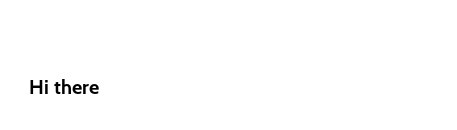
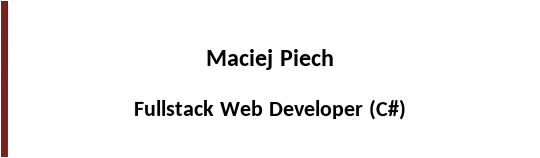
- Hi there
+ Maciej Piech
+ Fullstack Web Developer (C#)

